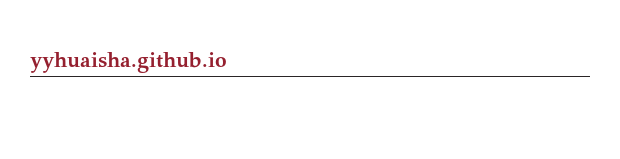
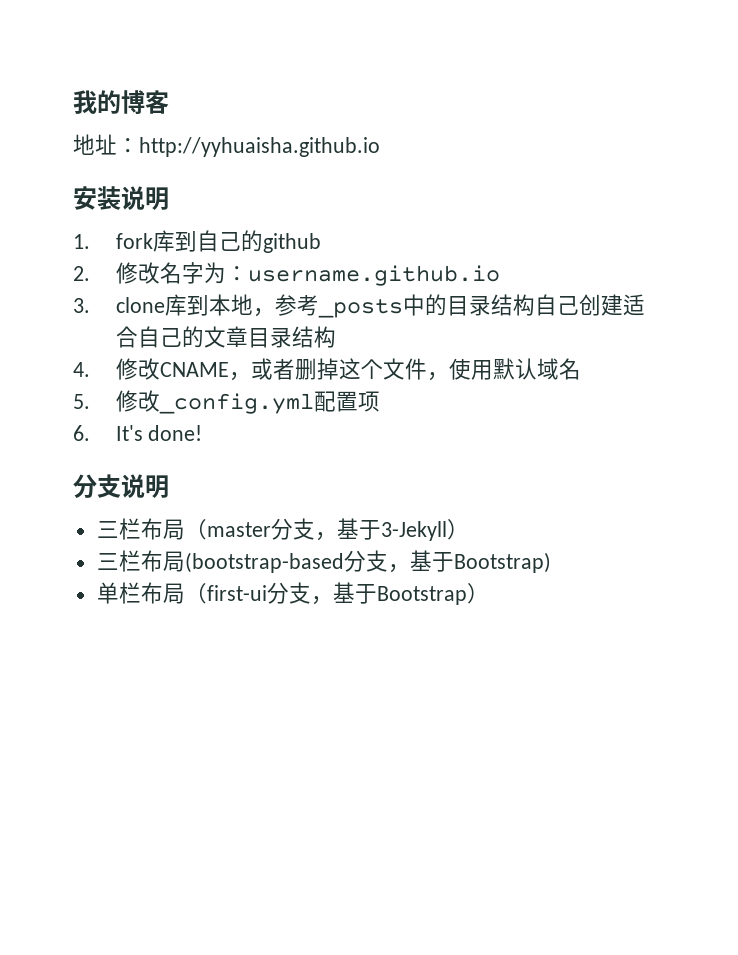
- yyhuaisha.github.io
+ 我的博客
+ 地址：http://yyhuaisha.github.io
+ 安装说明
+ 1. fork库到自己的github
+ 2.修改名字为：username.github.io
+ 3. clone库到本地，参考_posts中的目录结构自己创建适合自己的文章目录结构
+ 4.修改CNAME，或者删掉这个文件，使用默认域名
+ 5.修改_config.yml配置项
+ 6. It's done!
+ 分支说明
+ 三栏布局（master分支，基于3-Jekyll）
+ 三栏布局(bootstrap-based分支，基于Bootstrap)
+ 单栏布局（first-ui分支，基于Bootstrap）

